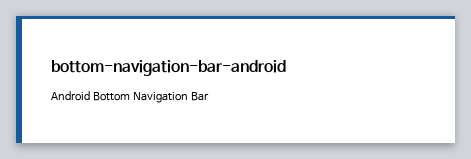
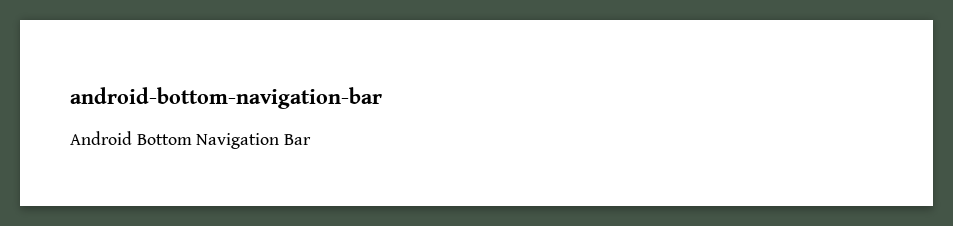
- bottom-navigation-bar-android
+ android-bottom-navigation-bar

